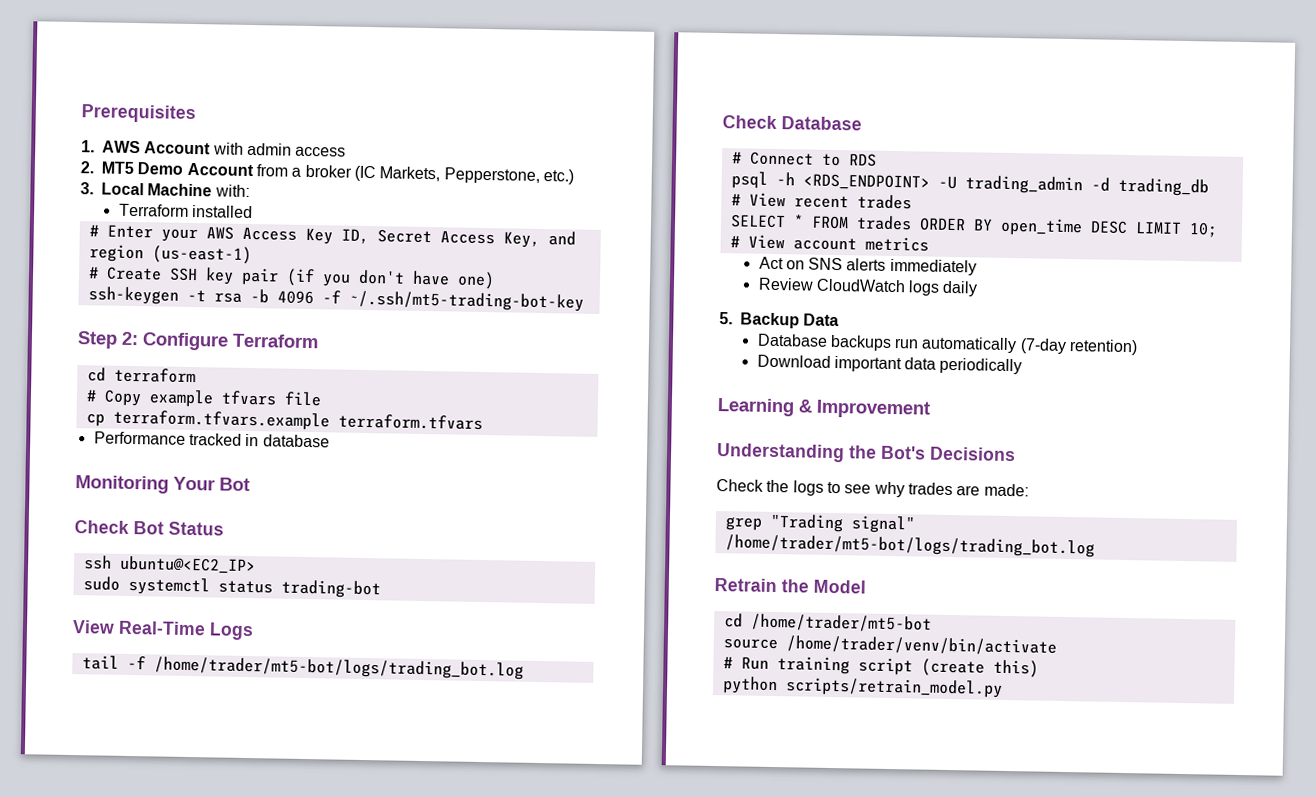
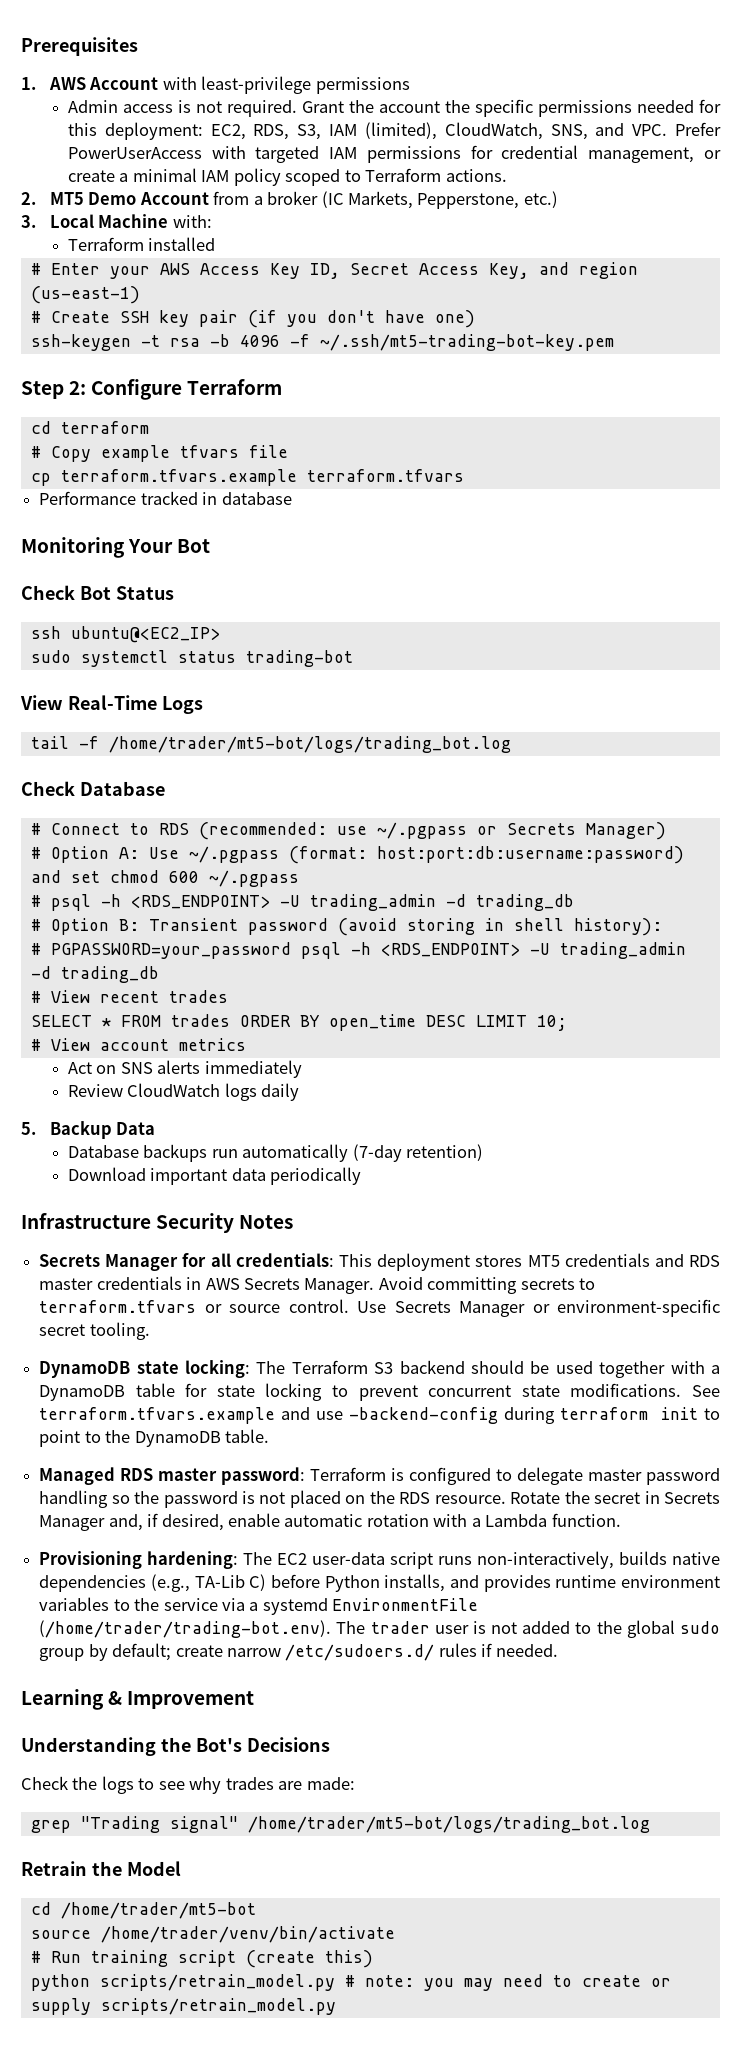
- 1. AWS Account with admin access
+ 1. AWS Account with least-privilege permissions
+ Admin access is not required. Grant the account the specific permissions needed for this deployment: EC2, RDS, S3, IAM (limited), CloudWatch, SNS, and VPC. Prefer PowerUserAccess with targeted IAM permissions for credential management, or create a minimal IAM policy scoped to Terraform actions.
- ssh-keygen -t rsa -b 4096 -f ~/.ssh/mt5-trading-bot-key
+ ssh-keygen -t rsa -b 4096 -f ~/.ssh/mt5-trading-bot-key.pem
- # Connect to RDS
- psql -h <RDS_ENDPOINT> -U trading_admin -d trading_db
+ # Connect to RDS (recommended: use ~/.pgpass or Secrets Manager)
+ # Option A: Use ~/.pgpass (format: host:port:db:username:password) and set chmod 600 ~/.pgpass
+ # psql -h <RDS_ENDPOINT> -U trading_admin -d trading_db
+ # Option B: Transient password (avoid storing in shell history):
+ # PGPASSWORD=your_password psql -h <RDS_ENDPOINT> -U trading_admin -d trading_db
+ Infrastructure Security Notes
+ Secrets Manager for all credentials: This deployment stores MT5 credentials and RDS master credentials in AWS Secrets Manager. Avoid committing secrets to terraform.tfvars or source control. Use Secrets Manager or environment-specific secret tooling.
+ DynamoDB state locking: The Terraform S3 backend should be used together with a DynamoDB table for state locking to prevent concurrent state modifications. See terraform.tfvars.example and use -backend-config during terraform init to point to the DynamoDB table.
+ Managed RDS master password: Terraform is configured to delegate master password handling so the password is not placed on the RDS resource. Rotate the secret in Secrets Manager and, if desired, enable automatic rotation with a Lambda function.
+ Provisioning hardening: The EC2 user-data script runs non-interactively, builds native dependencies (e.g., TA-Lib C) before Python installs, and provides runtime environment variables to the service via a systemd EnvironmentFile (/home/trader/trading-bot.env). The trader user is not added to the global sudo group by default; create narrow /etc/sudoers.d/ rules if needed.
- python scripts/retrain_model.py
+ python scripts/retrain_model.py # note: you may need to create or supply scripts/retrain_model.py

